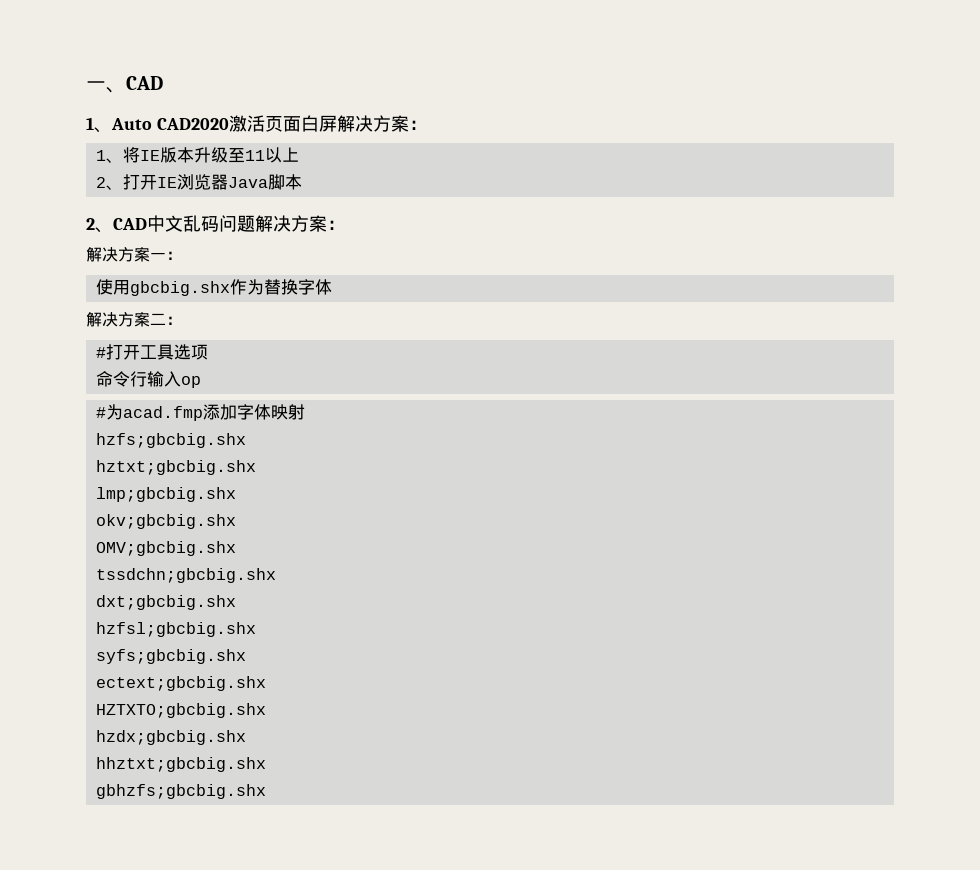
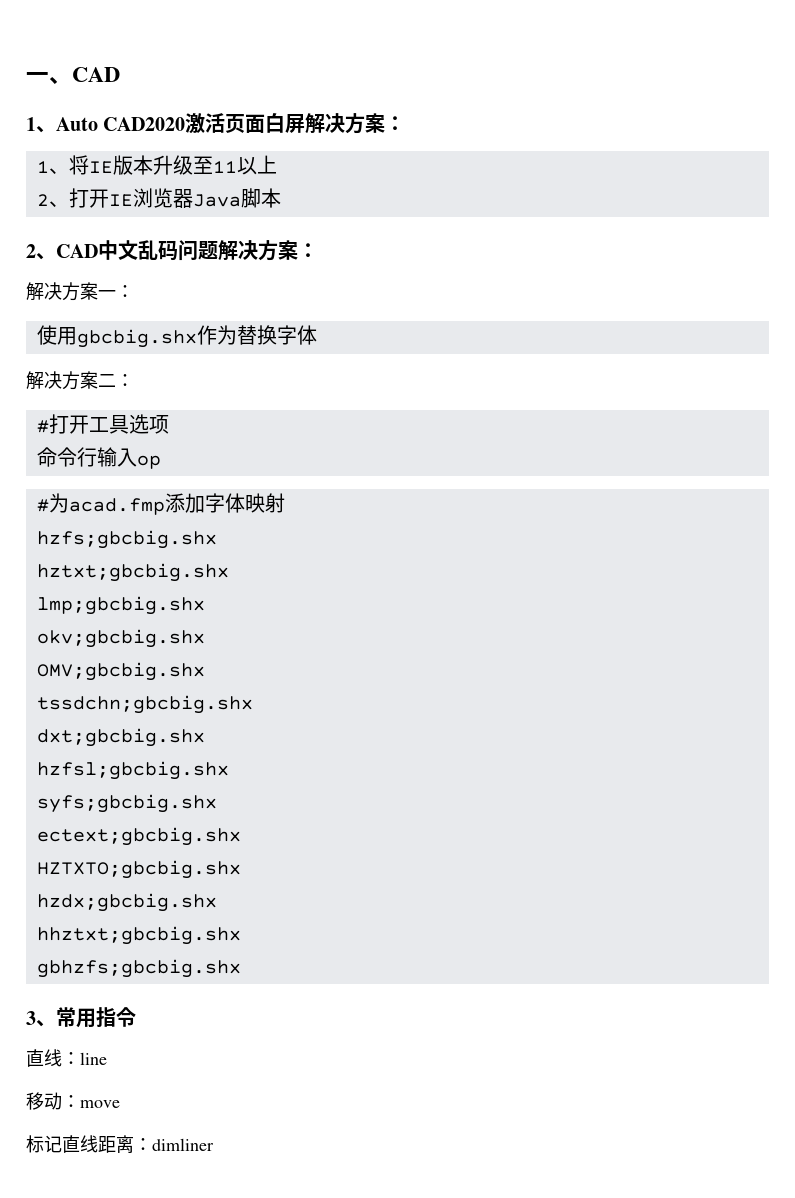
+ 3、常用指令
+ 直线：line
+ 移动：move
+ 标记直线距离：dimliner

